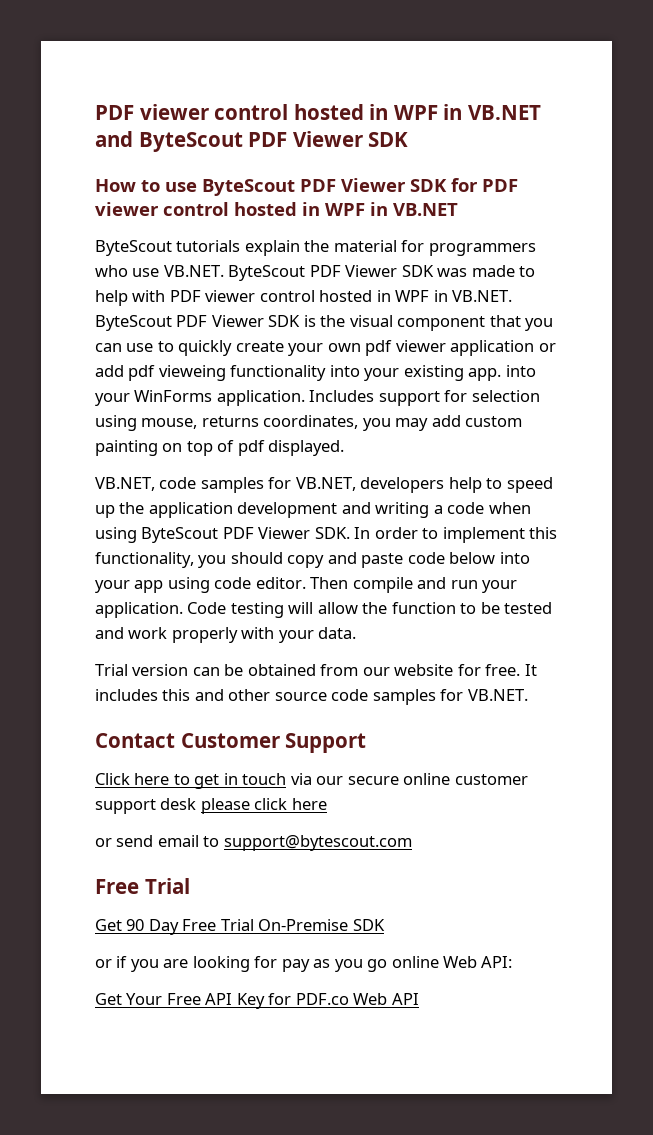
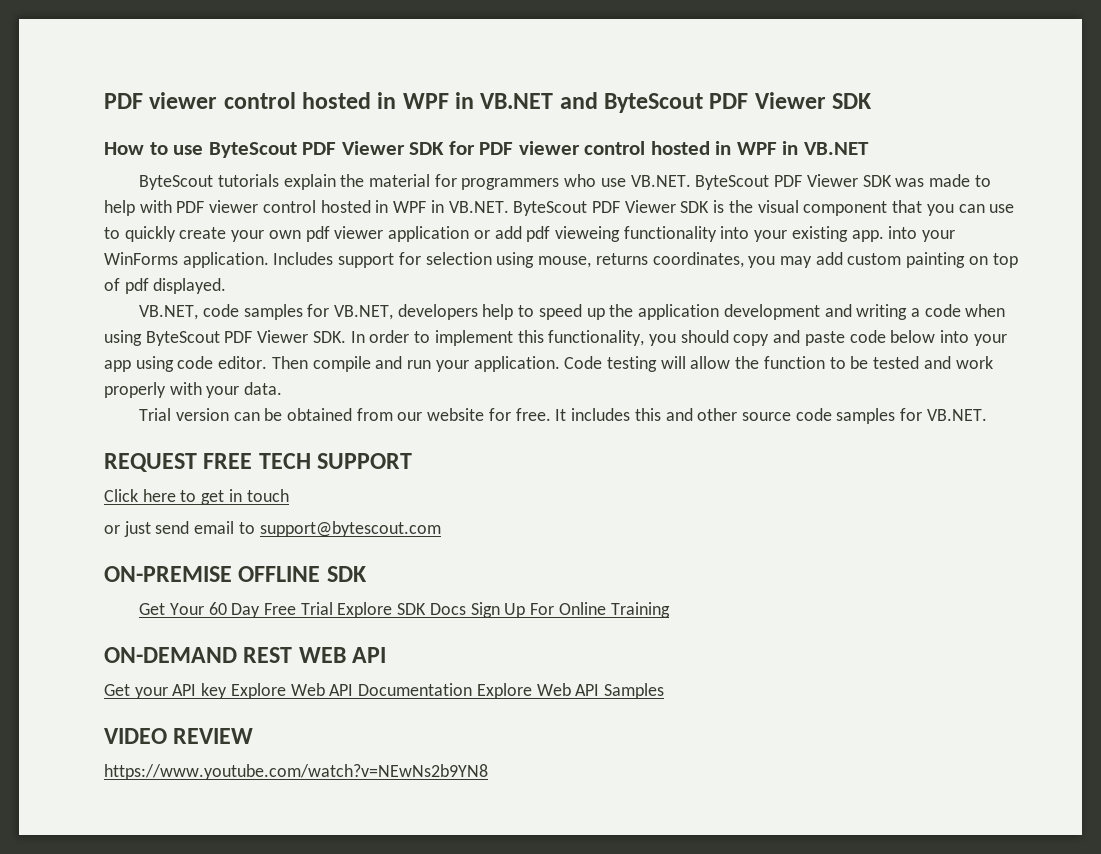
- Contact Customer Support
+ REQUEST FREE TECH SUPPORT
- Click here to get in touch via our secure online customer support desk please click here
- or send email to support@bytescout.com
- Free Trial
- Get 90 Day Free Trial On-Premise SDK
- or if you are looking for pay as you go online Web API:
- Get Your Free API Key for PDF.co Web API
+ Click here to get in touch
+ or just send email to support@bytescout.com
+ ON-PREMISE OFFLINE SDK
+ Get Your 60 Day Free Trial Explore SDK Docs Sign Up For Online Training
+ ON-DEMAND REST WEB API
+ Get your API key Explore Web API Documentation Explore Web API Samples
+ VIDEO REVIEW
+ https://www.youtube.com/watch?v=NEwNs2b9YN8

